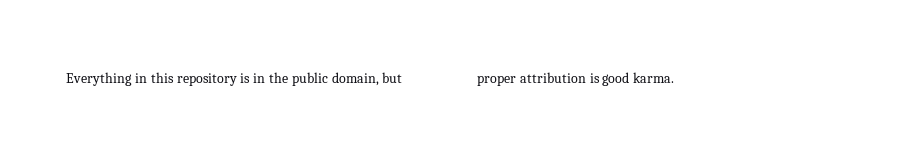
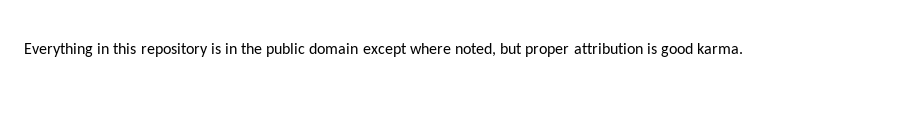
- Everything in this repository is in the public domain, but proper attribution is good karma.
+ Everything in this repository is in the public domain except where noted, but proper attribution is good karma.

